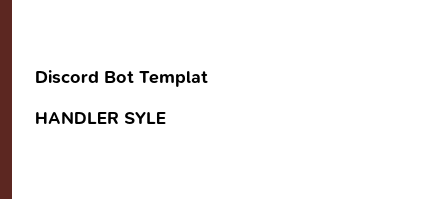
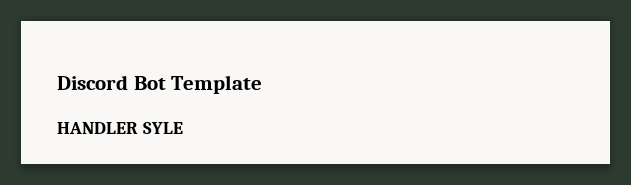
- Discord Bot Templat
+ Discord Bot Template

